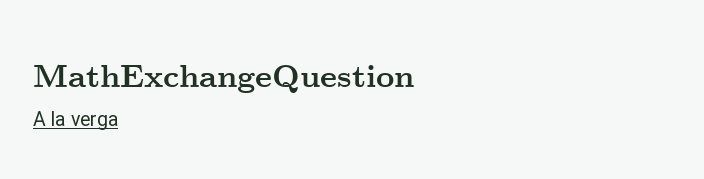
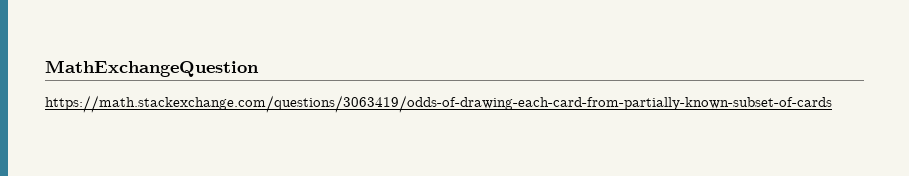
- A la verga
+ https://math.stackexchange.com/questions/3063419/odds-of-drawing-each-card-from-partially-known-subset-of-cards

